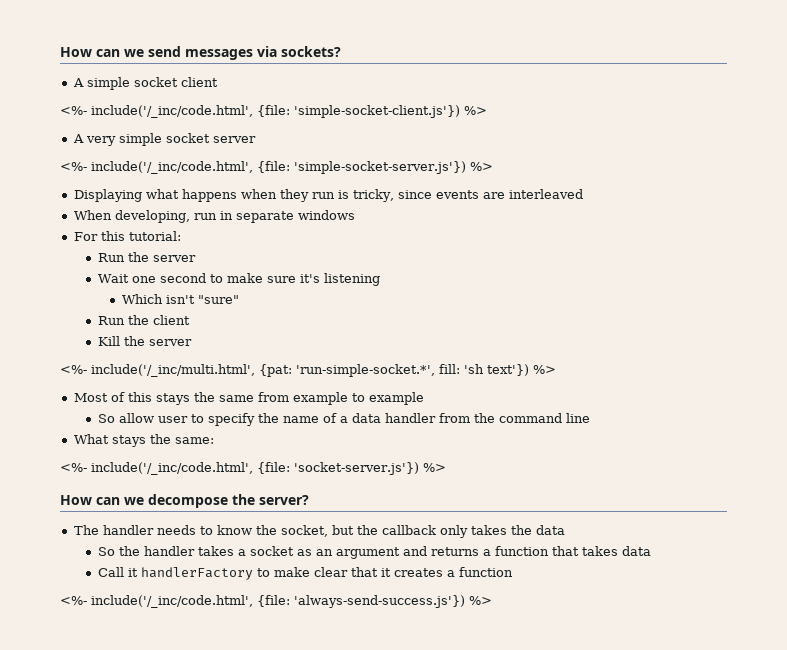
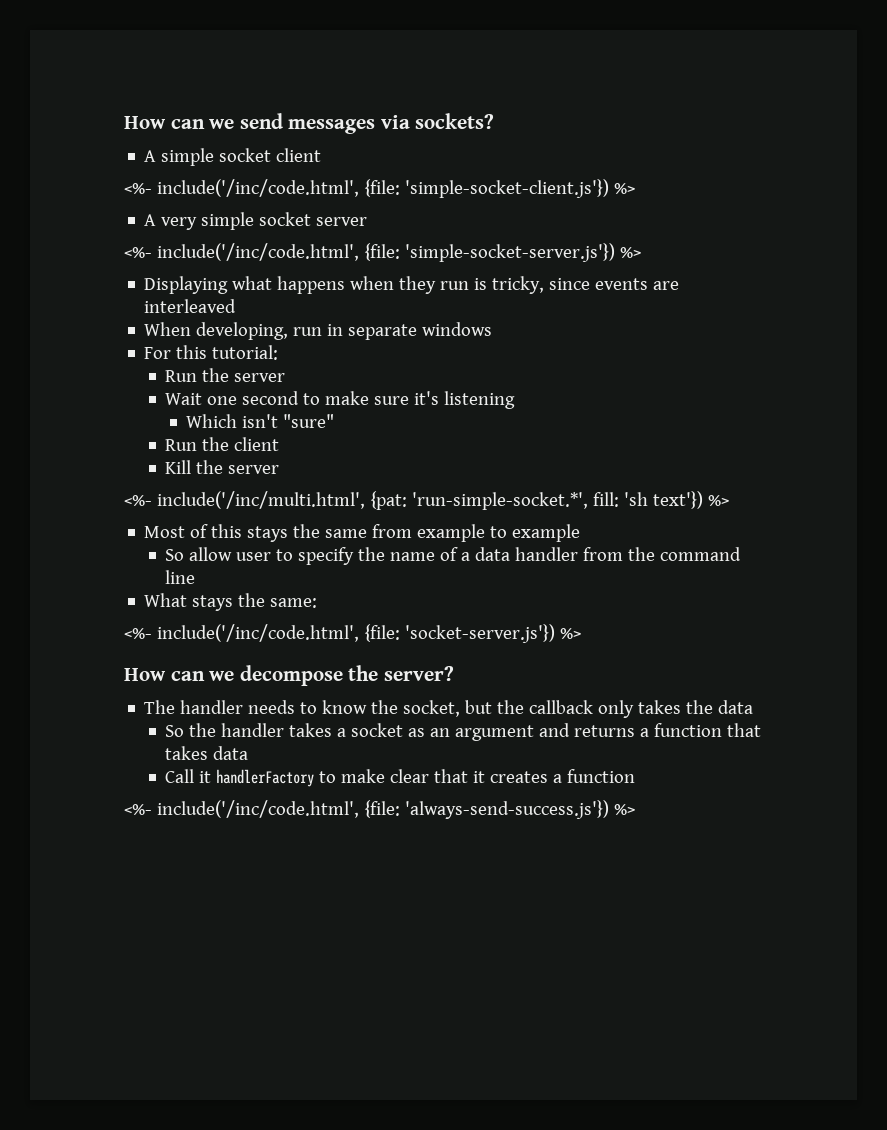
- <%- include('/_inc/code.html', {file: 'simple-socket-client.js'}) %>
+ <%- include('/inc/code.html', {file: 'simple-socket-client.js'}) %>
- <%- include('/_inc/code.html', {file: 'simple-socket-server.js'}) %>
+ <%- include('/inc/code.html', {file: 'simple-socket-server.js'}) %>
- <%- include('/_inc/multi.html', {pat: 'run-simple-socket.*', fill: 'sh text'}) %>
+ <%- include('/inc/multi.html', {pat: 'run-simple-socket.*', fill: 'sh text'}) %>
- <%- include('/_inc/code.html', {file: 'socket-server.js'}) %>
+ <%- include('/inc/code.html', {file: 'socket-server.js'}) %>
- <%- include('/_inc/code.html', {file: 'always-send-success.js'}) %>
+ <%- include('/inc/code.html', {file: 'always-send-success.js'}) %>

